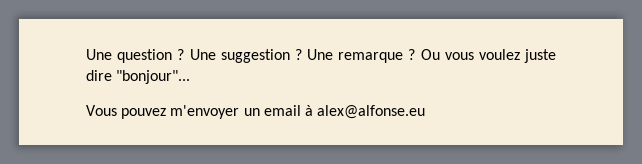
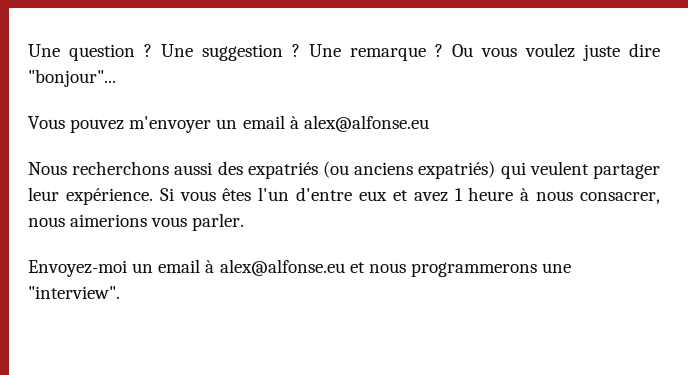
+ Nous recherchons aussi des expatriés (ou anciens expatriés) qui veulent partager leur expérience. Si vous êtes l'un d'entre eux et avez 1 heure à nous consacrer, nous aimerions vous parler.
+ Envoyez-moi un email à alex@alfonse.eu et nous programmerons une "interview".

